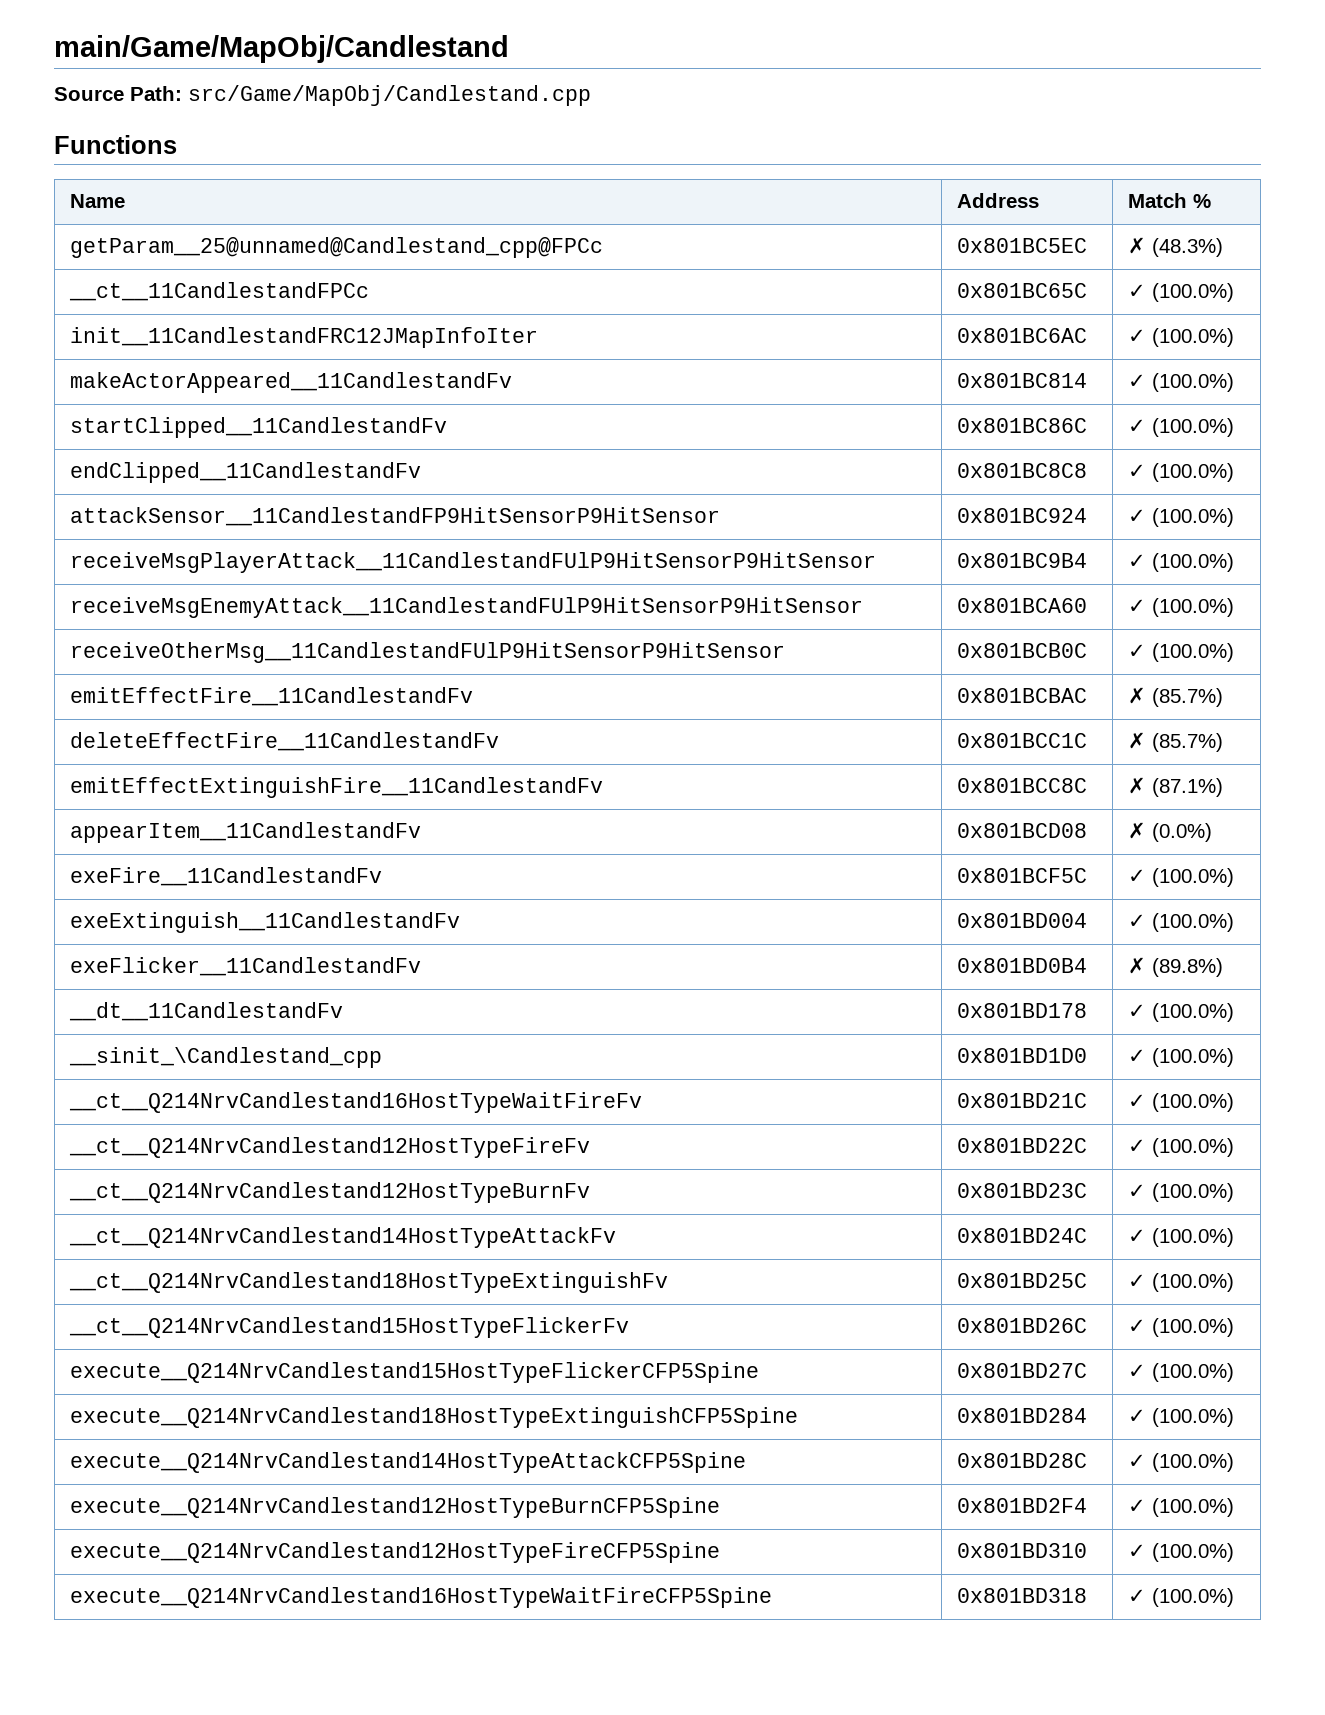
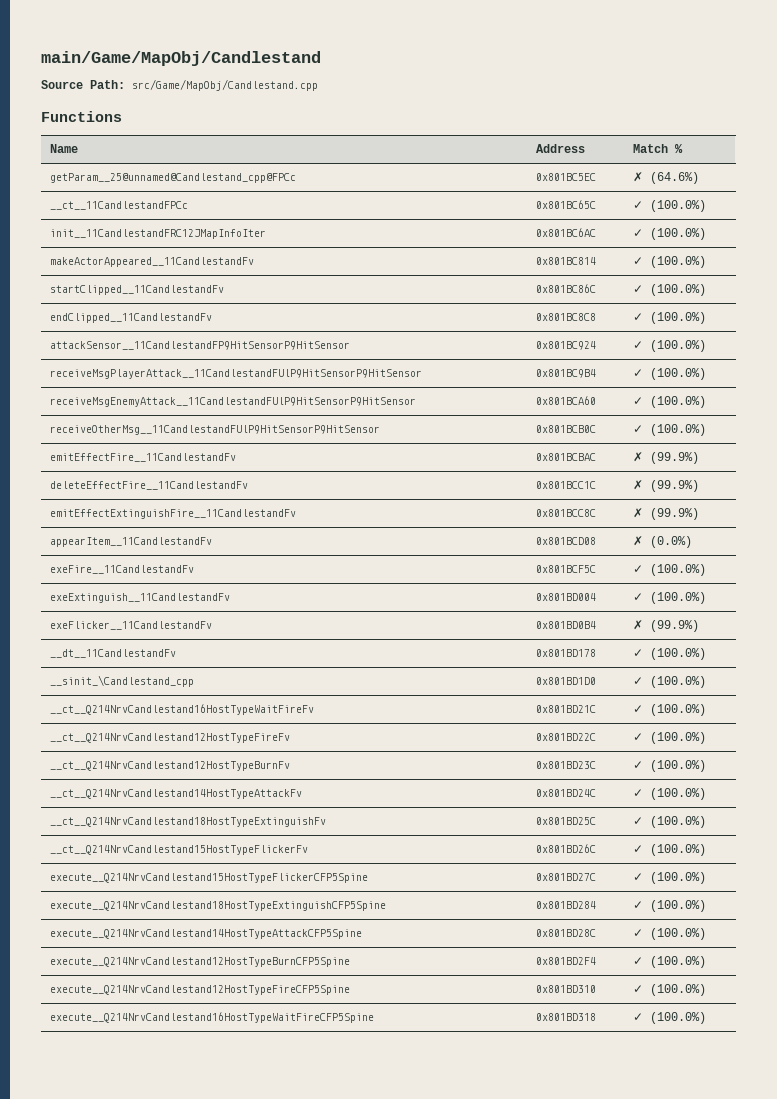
- getParam__25@unnamed@Candlestand_cpp@FPCc | 0x801BC5EC | ✗ (48.3%)
+ getParam__25@unnamed@Candlestand_cpp@FPCc | 0x801BC5EC | ✗ (64.6%)
- emitEffectFire__11CandlestandFv | 0x801BCBAC | ✗ (85.7%)
+ emitEffectFire__11CandlestandFv | 0x801BCBAC | ✗ (99.9%)
- deleteEffectFire__11CandlestandFv | 0x801BCC1C | ✗ (85.7%)
+ deleteEffectFire__11CandlestandFv | 0x801BCC1C | ✗ (99.9%)
- emitEffectExtinguishFire__11CandlestandFv | 0x801BCC8C | ✗ (87.1%)
+ emitEffectExtinguishFire__11CandlestandFv | 0x801BCC8C | ✗ (99.9%)
- exeFlicker__11CandlestandFv | 0x801BD0B4 | ✗ (89.8%)
+ exeFlicker__11CandlestandFv | 0x801BD0B4 | ✗ (99.9%)

